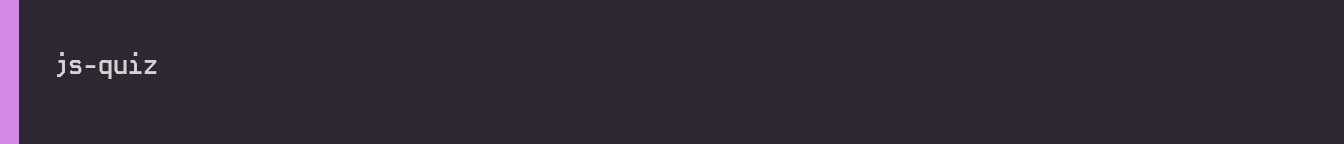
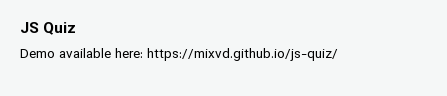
- js-quiz
+ JS Quiz
+ Demo available here: https://mixvd.github.io/js-quiz/

